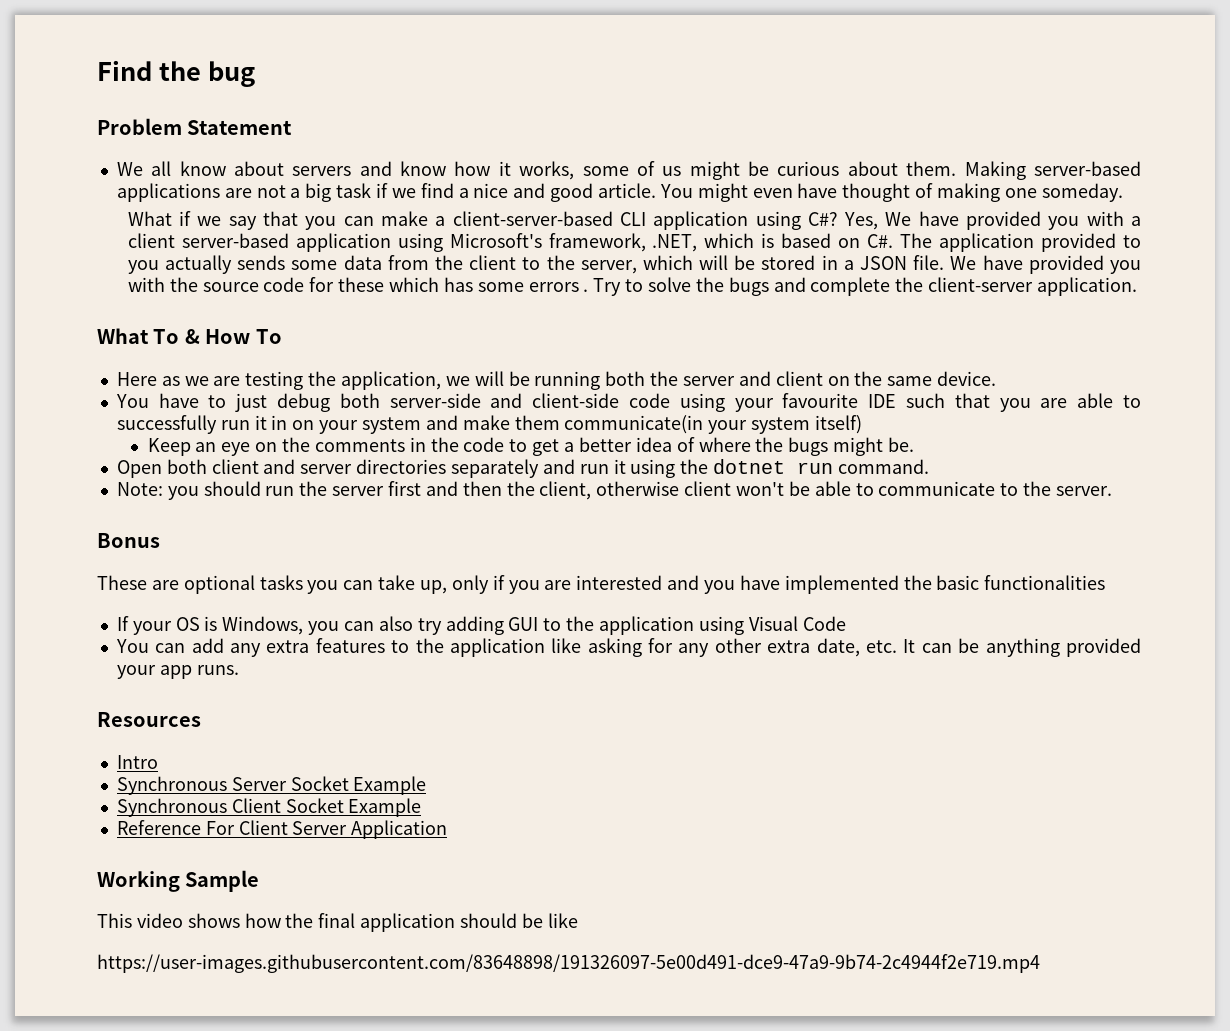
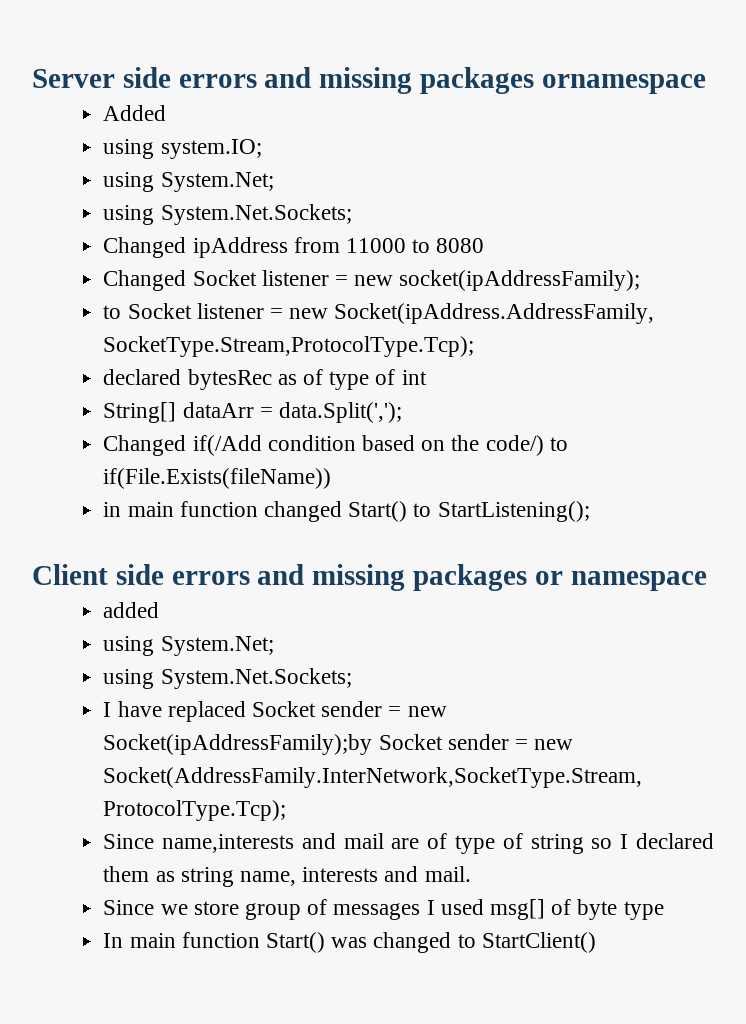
- Find the bug
- Problem Statement
- We all know about servers and know how it works, some of us might be curious about them. Making server-based applications are not a big task if we find a nice and good article. You might even have thought of making one someday.
- What if we say that you can make a client-server-based CLI application using C#? Yes, We have provided you with a client server-based application using Microsoft's framework, .NET, which is based on C#. The application provided to you actually sends some data from the client to the server, which will be stored in a JSON file. We have provided you with the source code for these which has some errors . Try to solve the bugs and complete the client-server application.
- What To & How To
- Here as we are testing the application, we will be running both the server and client on the same device.
- You have to just debug both server-side and client-side code using your favourite IDE such that you are able to successfully run it in on your system and make them communicate(in your system itself)
- Keep an eye on the comments in the code to get a better idea of where the bugs might be.
- Open both client and server directories separately and run it using the dotnet run command.
- Note: you should run the server first and then the client, otherwise client won't be able to communicate to the server.
- Bonus
- These are optional tasks you can take up, only if you are interested and you have implemented the basic functionalities
- If your OS is Windows, you can also try adding GUI to the application using Visual Code
- You can add any extra features to the application like asking for any other extra date, etc. It can be anything provided your app runs.
- Resources
- Intro
- Synchronous Server Socket Example
- Synchronous Client Socket Example
- Reference For Client Server Application
- Working Sample
- This video shows how the final application should be like
- https://user-images.githubusercontent.com/83648898/191326097-5e00d491-dce9-47a9-9b74-2c4944f2e719.mp4
+ Server side errors and missing packages ornamespace
+ Added
+ using system.IO;
+ using System.Net;
+ using System.Net.Sockets;
+ Changed ipAddress from 11000 to 8080
+ Changed Socket listener = new socket(ipAddressFamily);
+ to Socket listener = new Socket(ipAddress.AddressFamily, SocketType.Stream,ProtocolType.Tcp);
+ declared bytesRec as of type of int
+ String[] dataArr = data.Split(',');
+ Changed if(/Add condition based on the code/) to if(File.Exists(fileName))
+ in main function changed Start() to StartListening();
+ Client side errors and missing packages or namespace
+ added
+ using System.Net;
+ using System.Net.Sockets;
+ I have replaced Socket sender = new Socket(ipAddressFamily);by Socket sender = new Socket(AddressFamily.InterNetwork,SocketType.Stream, ProtocolType.Tcp);
+ Since name,interests and mail are of type of string so I declared them as string name, interests and mail.
+ Since we store group of messages I used msg[] of byte type
+ In main function Start() was changed to StartClient()

